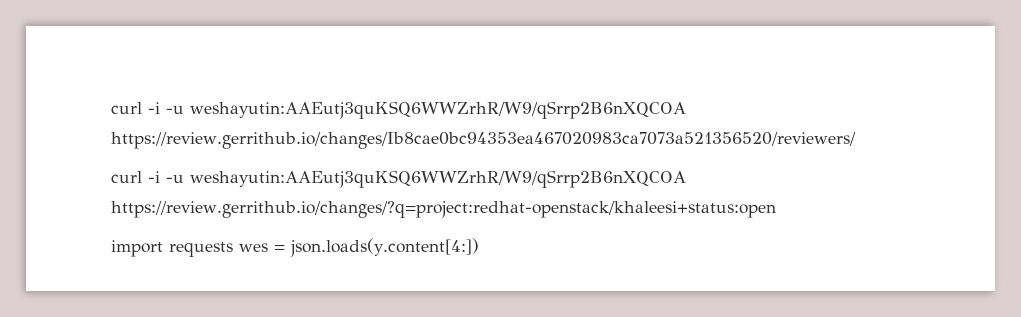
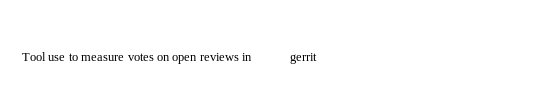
- curl -i -u weshayutin:AAEutj3quKSQ6WWZrhR/W9/qSrrp2B6nXQCOA https://review.gerrithub.io/changes/Ib8cae0bc94353ea467020983ca7073a521356520/reviewers/
- curl -i -u weshayutin:AAEutj3quKSQ6WWZrhR/W9/qSrrp2B6nXQCOA https://review.gerrithub.io/changes/?q=project:redhat-openstack/khaleesi+status:open
- import requests wes = json.loads(y.content[4:])
+ Tool use to measure votes on open reviews in gerrit

